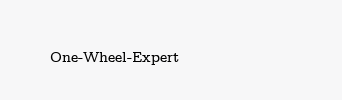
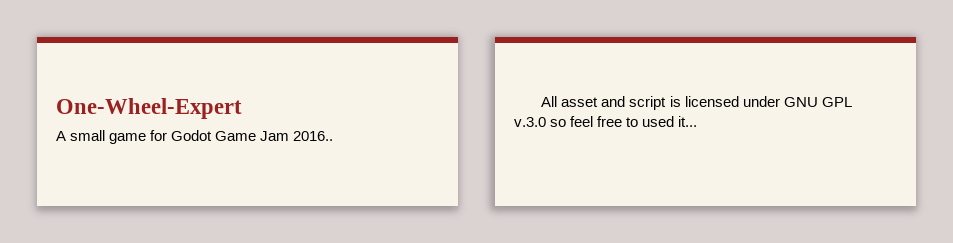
+ A small game for Godot Game Jam 2016..
+ All asset and script is licensed under GNU GPL v.3.0 so feel free to used it...

